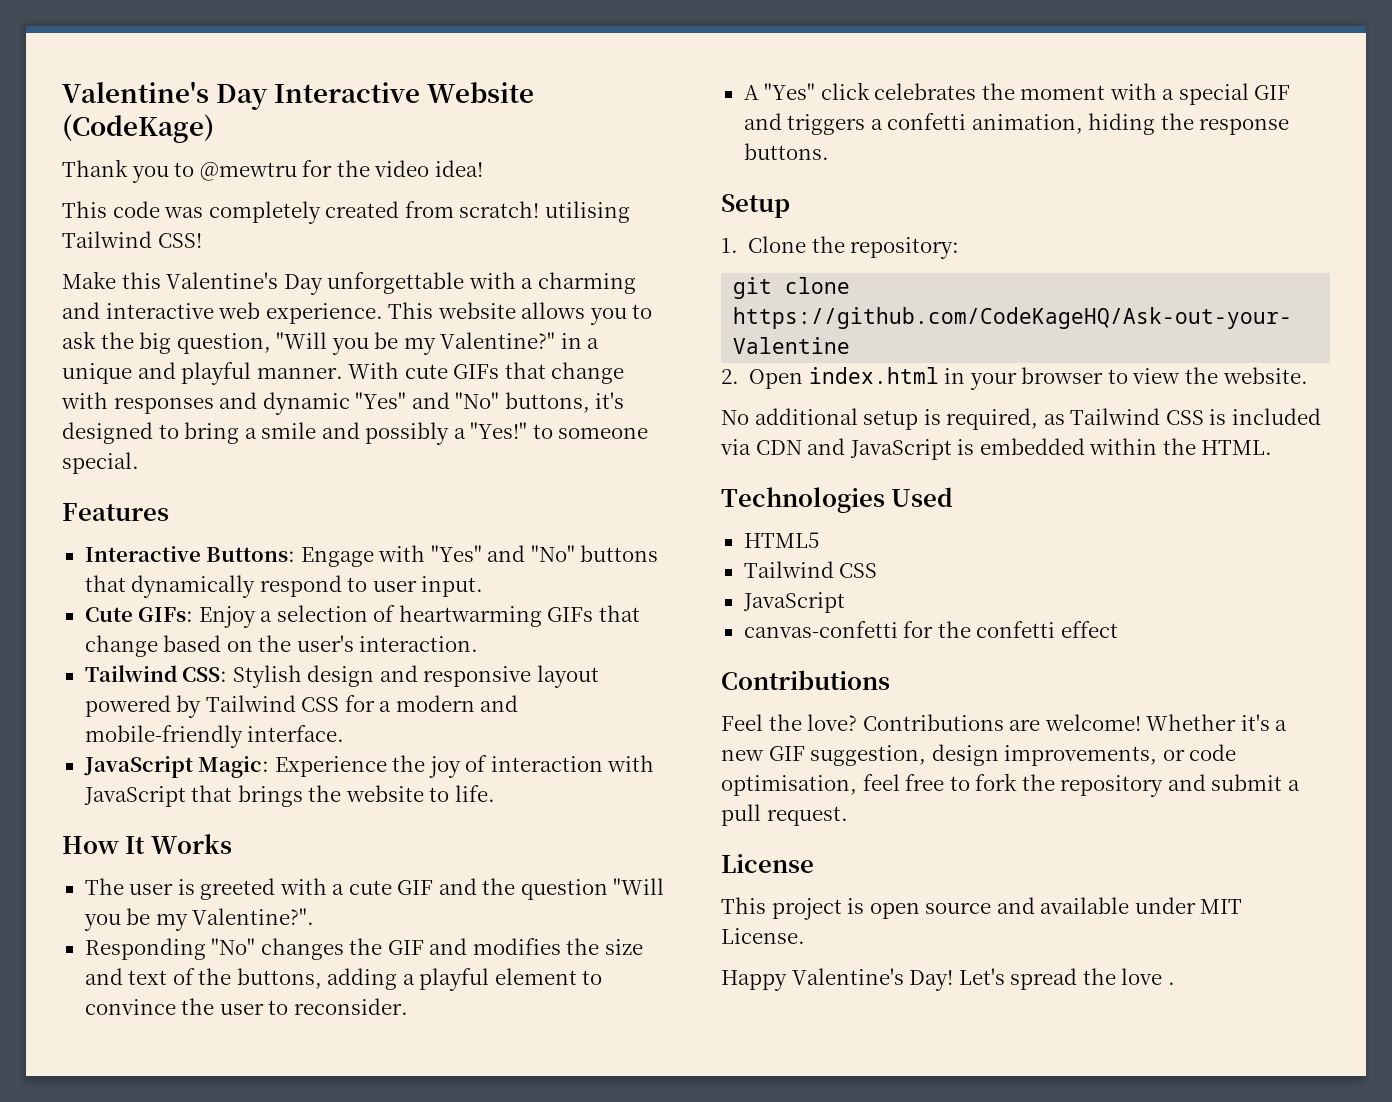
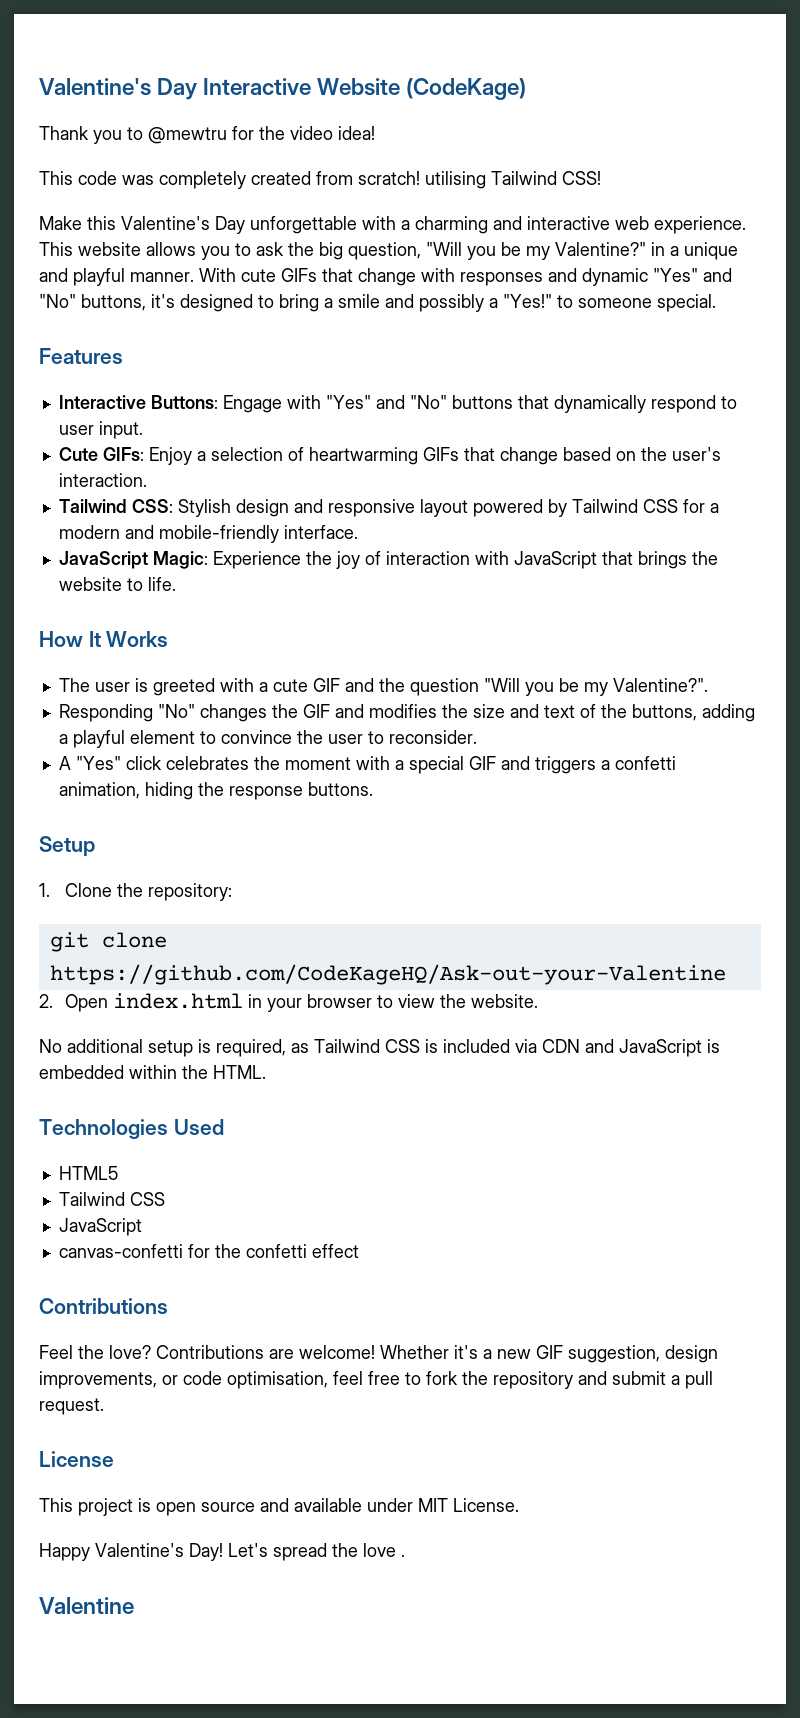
+ Valentine

